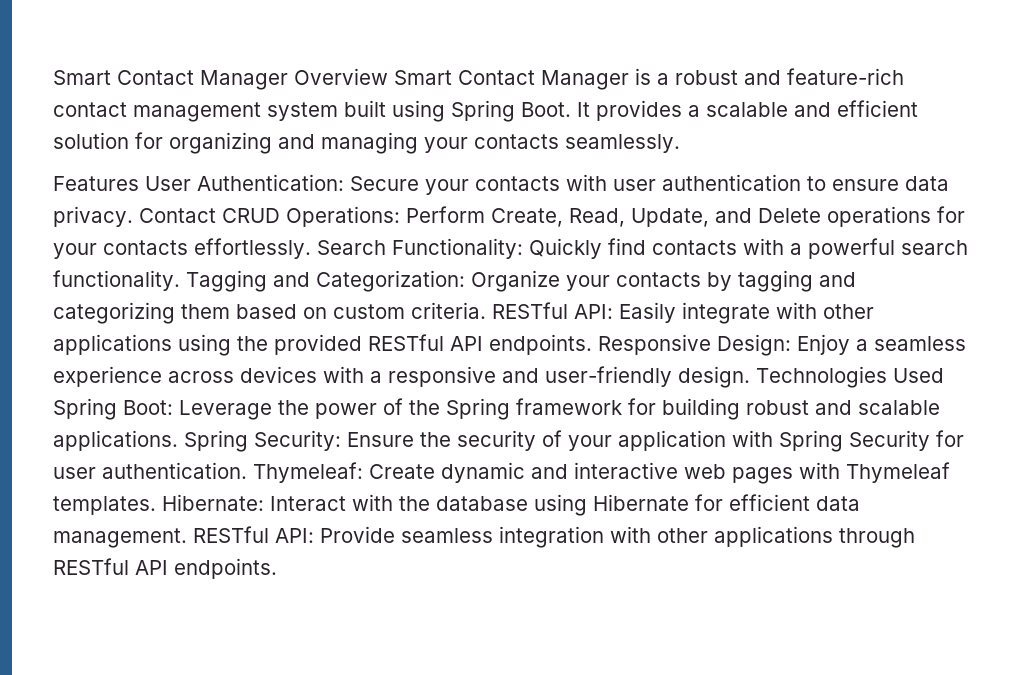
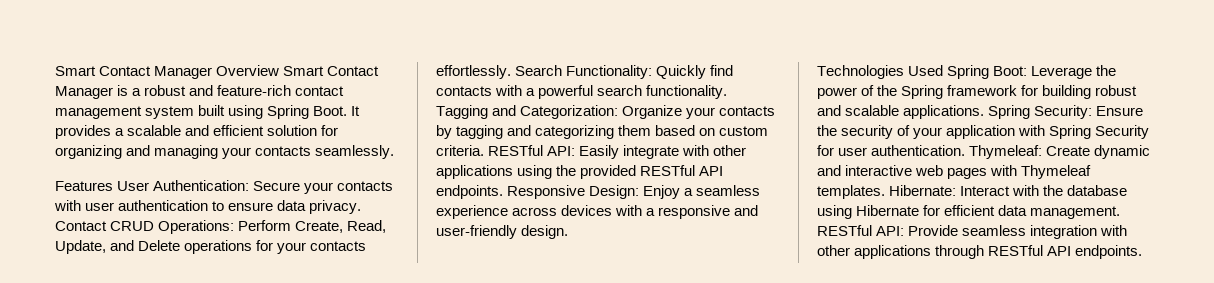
- Responsive Design: Enjoy a seamless experience across devices with a responsive and user-friendly design. Technologies Used Spring Boot: Leverage the power of the Spring framework for building robust and scalable applications.
+ Responsive Design: Enjoy a seamless experience across devices with a responsive and user-friendly design.
+ Technologies Used Spring Boot: Leverage the power of the Spring framework for building robust and scalable applications.

